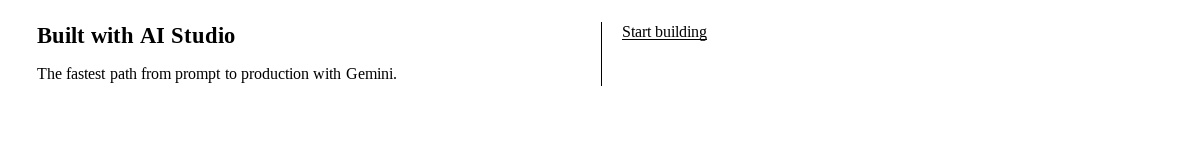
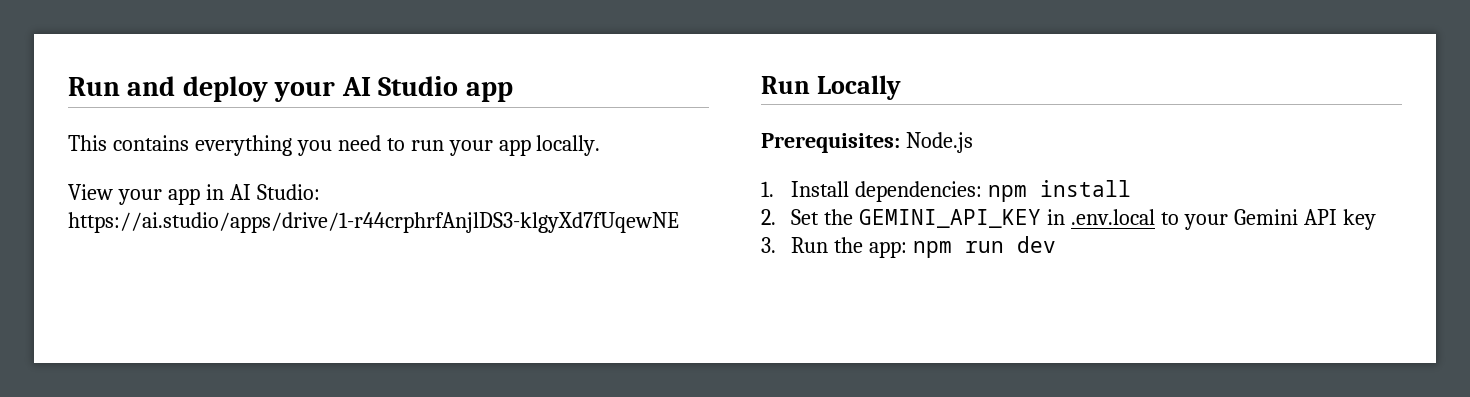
- Built with AI Studio
- The fastest path from prompt to production with Gemini.
- Start building
+ Run and deploy your AI Studio app
+ This contains everything you need to run your app locally.
+ View your app in AI Studio: https://ai.studio/apps/drive/1-r44crphrfAnjlDS3-klgyXd7fUqewNE
+ Run Locally
+ Prerequisites: Node.js
+ 1. Install dependencies: npm install
+ 2. Set the GEMINI_API_KEY in .env.local to your Gemini API key
+ 3. Run the app: npm run dev

